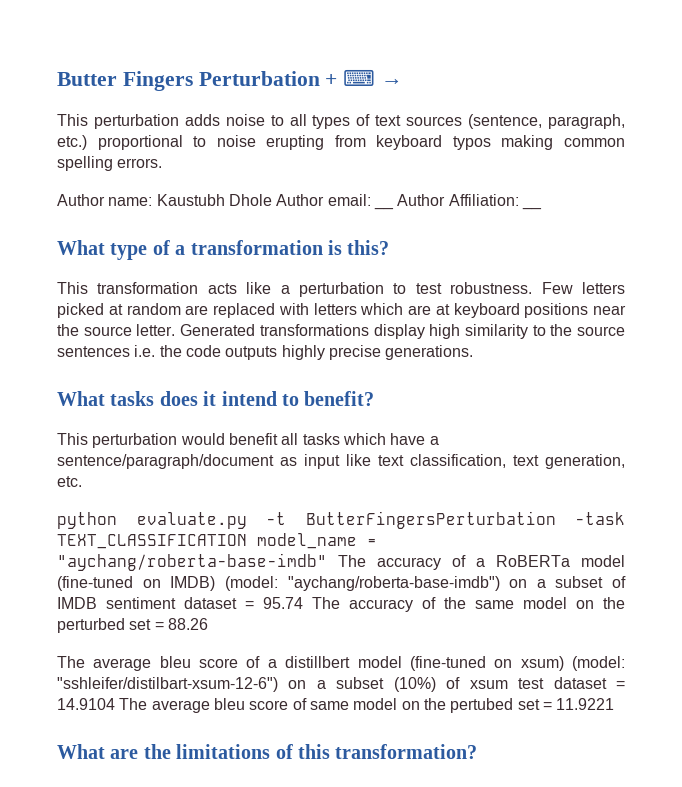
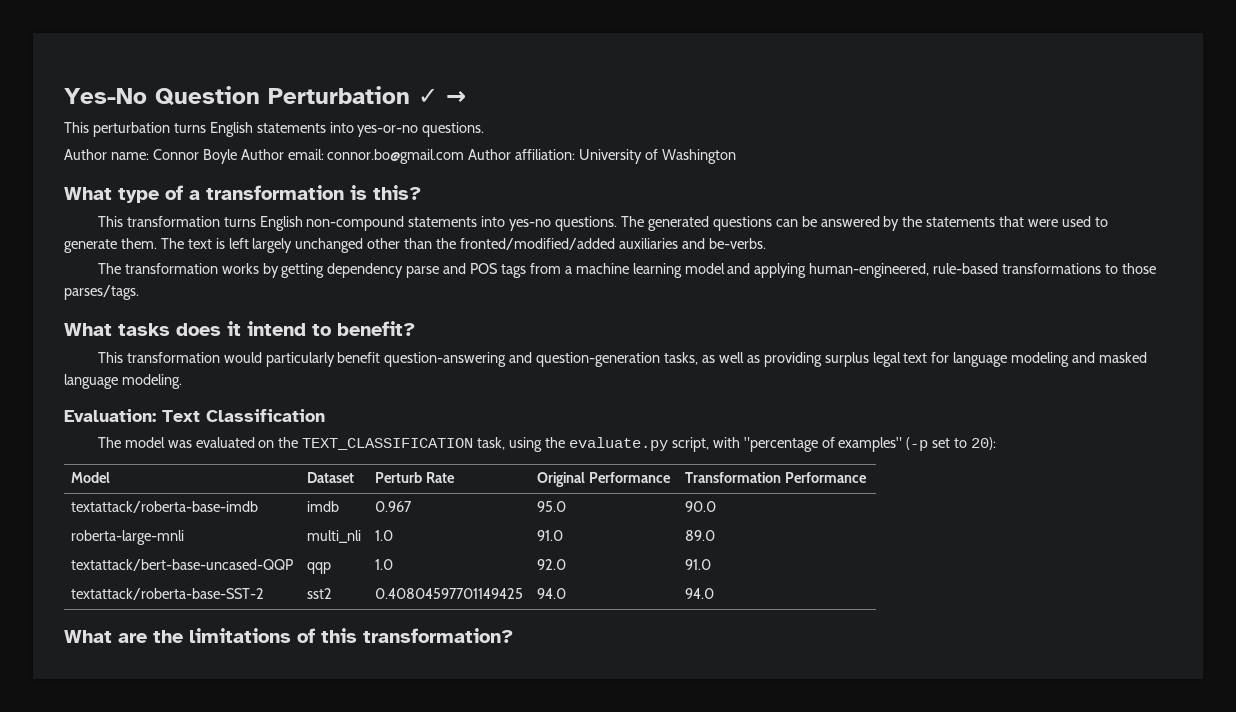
- Butter Fingers Perturbation + ⌨ →
- This perturbation adds noise to all types of text sources (sentence, paragraph, etc.) proportional to noise erupting from keyboard typos making common spelling errors.
- Author name: Kaustubh Dhole Author email: __ Author Affiliation: __
+ Yes-No Question Perturbation ✓ →
+ This perturbation turns English statements into yes-or-no questions.
+ Author name: Connor Boyle Author email: connor.bo@gmail.com Author affiliation: University of Washington
- This transformation acts like a perturbation to test robustness. Few letters picked at random are replaced with letters which are at keyboard positions near the source letter. Generated transformations display high similarity to the source sentences i.e. the code outputs highly precise generations.
+ This transformation turns English non-compound statements into yes-no questions. The generated questions can be answered by the statements that were used to generate them. The text is left largely unchanged other than the fronted/modified/added auxiliaries and be-verbs.
+ The transformation works by getting dependency parse and POS tags from a machine learning model and applying human-engineered, rule-based transformations to those parses/tags.
- This perturbation would benefit all tasks which have a sentence/paragraph/document as input like text classification, text generation, etc.
- python evaluate.py -t ButterFingersPerturbation -task TEXT_CLASSIFICATION model_name = "aychang/roberta-base-imdb" The accuracy of a RoBERTa model (fine-tuned on IMDB) (model: "aychang/roberta-base-imdb") on a subset of IMDB sentiment dataset = 95.74 The accuracy of the same model on the perturbed set = 88.26
- The average bleu score of a distillbert model (fine-tuned on xsum) (model: "sshleifer/distilbart-xsum-12-6") on a subset (10%) of xsum test dataset = 14.9104 The average bleu score of same model on the pertubed set = 11.9221
+ This transformation would particularly benefit question-answering and question-generation tasks, as well as providing surplus legal text for language modeling and masked language modeling.
+ Evaluation: Text Classification
+ The model was evaluated on the TEXT_CLASSIFICATION task, using the evaluate.py script, with "percentage of examples" (-p set to 20):
+ Model | Dataset | Perturb Rate | Original Performance | Transformation Performance
+ textattack/roberta-base-imdb | imdb | 0.967 | 95.0 | 90.0
+ roberta-large-mnli | multi_nli | 1.0 | 91.0 | 89.0
+ textattack/bert-base-uncased-QQP | qqp | 1.0 | 92.0 | 91.0
+ textattack/roberta-base-SST-2 | sst2 | 0.40804597701149425 | 94.0 | 94.0

